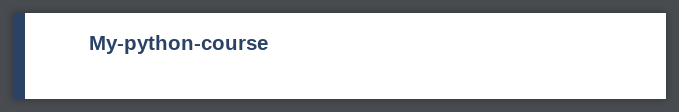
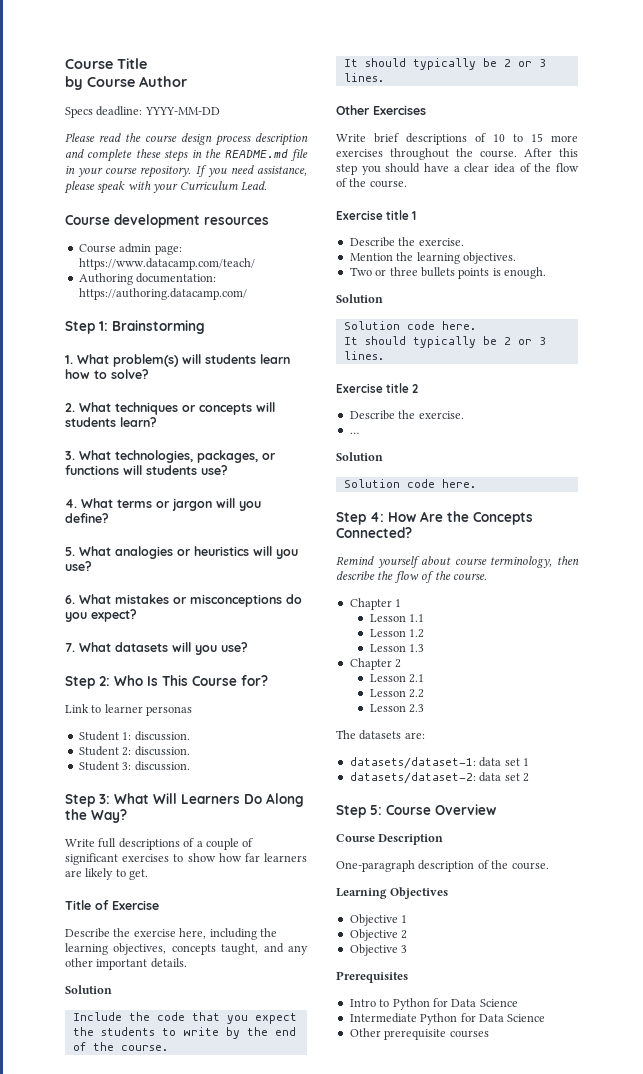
- My-python-course
+ Course Title
+ by Course Author
+ Specs deadline: YYYY-MM-DD
+ Please read the course design process description and complete these steps in the README.md file in your course repository. If you need assistance, please speak with your Curriculum Lead.
+ Course development resources
+ Course admin page: https://www.datacamp.com/teach/
+ Authoring documentation: https://authoring.datacamp.com/
+ Step 1: Brainstorming
+ 1. What problem(s) will students learn how to solve?
+ 2. What techniques or concepts will students learn?
+ 3. What technologies, packages, or functions will students use?
+ 4. What terms or jargon will you define?
+ 5. What analogies or heuristics will you use?
+ 6. What mistakes or misconceptions do you expect?
+ 7. What datasets will you use?
+ Step 2: Who Is This Course for?
+ Link to learner personas
+ Student 1: discussion.
+ Student 2: discussion.
+ Student 3: discussion.
+ Step 3: What Will Learners Do Along the Way?
+ Write full descriptions of a couple of significant exercises to show how far learners are likely to get.
+ Title of Exercise
+ Describe the exercise here, including the learning objectives, concepts taught, and any other important details.
+ Solution
+ Include the code that you expect the students to write by the end of the course.
+ It should typically be 2 or 3 lines.
+ Other Exercises
+ Write brief descriptions of 10 to 15 more exercises throughout the course. After this step you should have a clear idea of the flow of the course.
+ Exercise title 1
+ Describe the exercise.
+ Mention the learning objectives.
+ Two or three bullets points is enough.
+ Solution
+ Solution code here.
+ It should typically be 2 or 3 lines.
+ Exercise title 2
+ Describe the exercise.
+ …
+ Solution
+ Solution code here.
+ Step 4: How Are the Concepts Connected?
+ Remind yourself about course terminology, then describe the flow of the course.
+ Chapter 1
+ Lesson 1.1
+ Lesson 1.2
+ Lesson 1.3
+ Chapter 2
+ Lesson 2.1
+ Lesson 2.2
+ Lesson 2.3
+ The datasets are:
+ datasets/dataset-1: data set 1
+ datasets/dataset-2: data set 2
+ Step 5: Course Overview
+ Course Description
+ One-paragraph description of the course.
+ Learning Objectives
+ Objective 1
+ Objective 2
+ Objective 3
+ Prerequisites
+ Intro to Python for Data Science
+ Intermediate Python for Data Science
+ Other prerequisite courses

